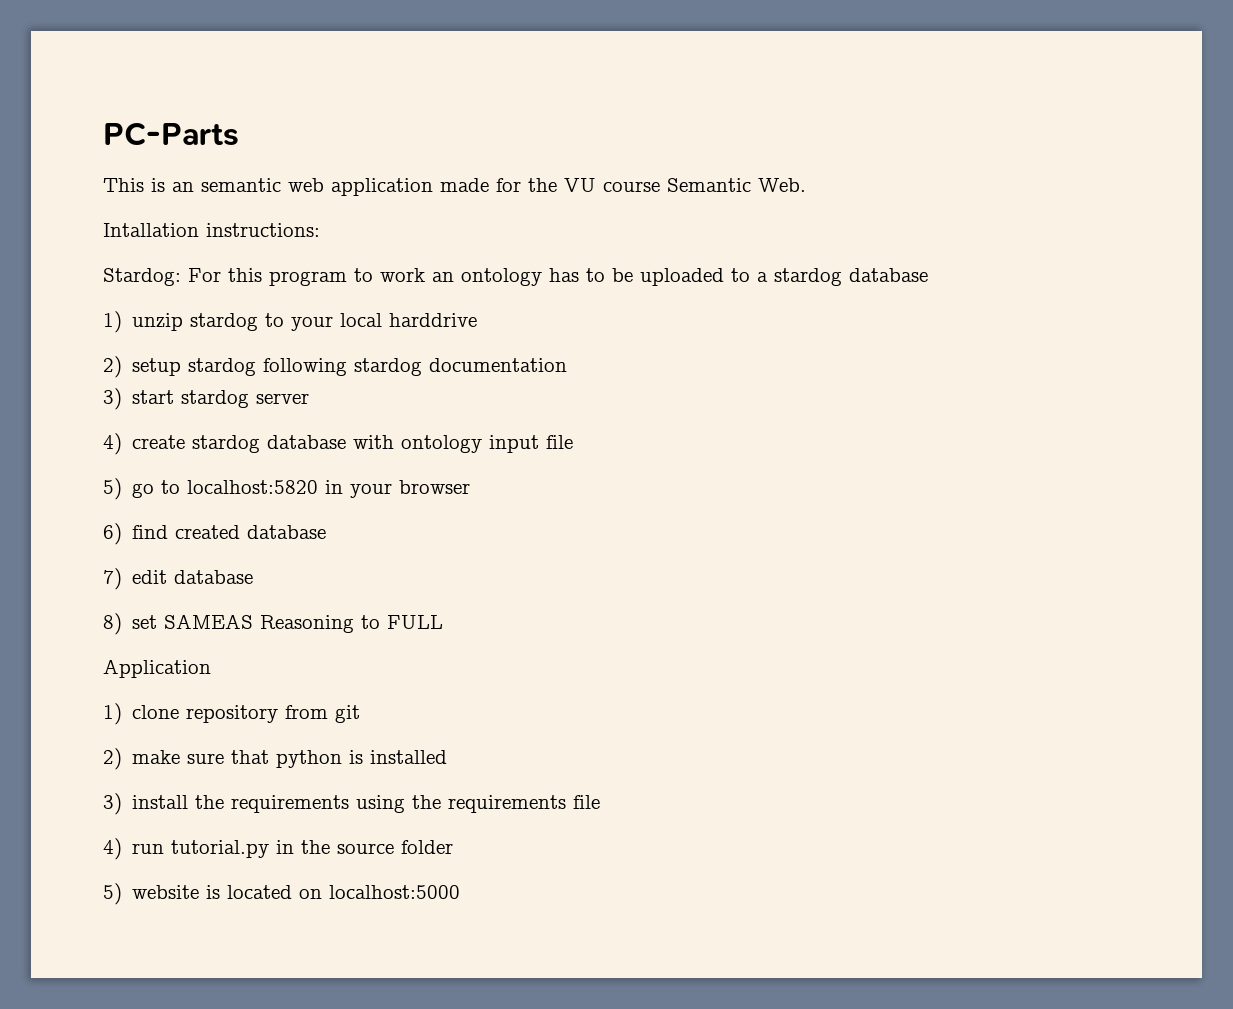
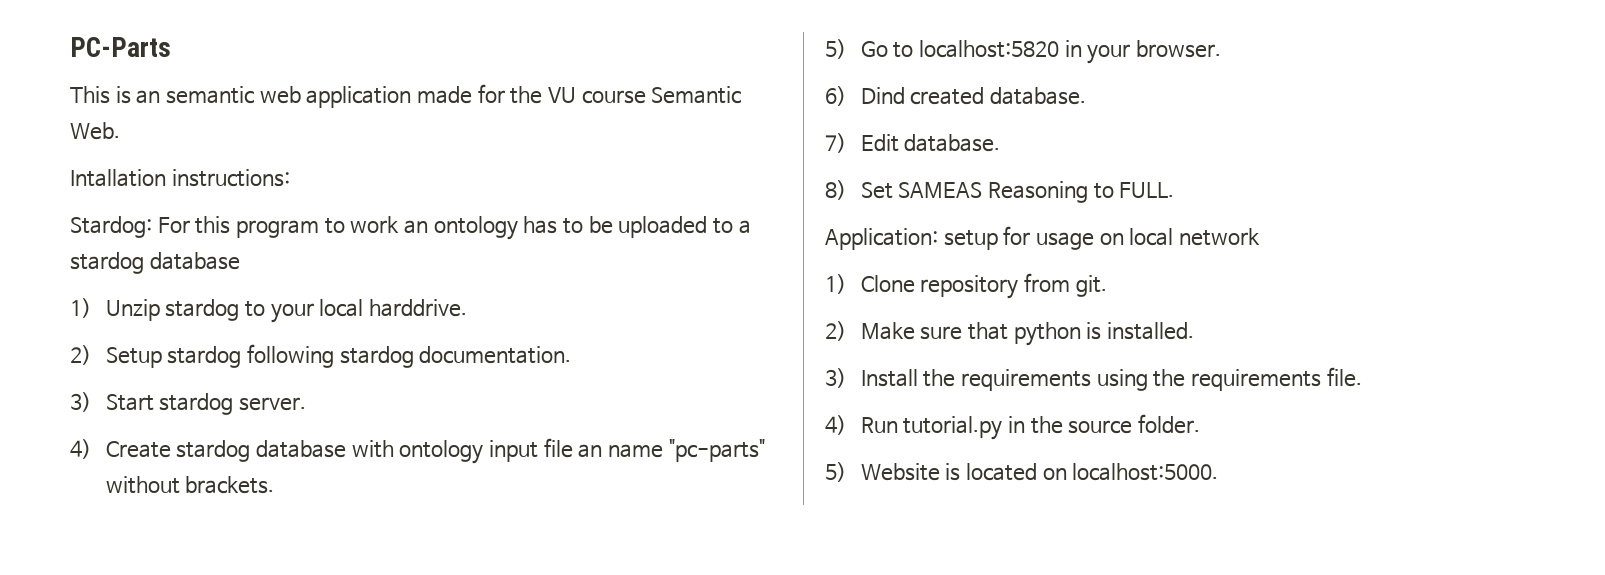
- 1) unzip stardog to your local harddrive
- 2) setup stardog following stardog documentation
- 3) start stardog server
- 4) create stardog database with ontology input file
- 5) go to localhost:5820 in your browser
+ 1) Unzip stardog to your local harddrive.
+ 2) Setup stardog following stardog documentation.
+ 3) Start stardog server.
+ 4) Create stardog database with ontology input file an name "pc-parts" without brackets.
+ 5) Go to localhost:5820 in your browser.
- 6) find created database
+ 6) Dind created database.
- 7) edit database
+ 7) Edit database.
- 8) set SAMEAS Reasoning to FULL
- Application
- 1) clone repository from git
- 2) make sure that python is installed
- 3) install the requirements using the requirements file
- 4) run tutorial.py in the source folder
- 5) website is located on localhost:5000
+ 8) Set SAMEAS Reasoning to FULL.
+ Application: setup for usage on local network
+ 1) Clone repository from git.
+ 2) Make sure that python is installed.
+ 3) Install the requirements using the requirements file.
+ 4) Run tutorial.py in the source folder.
+ 5) Website is located on localhost:5000.

